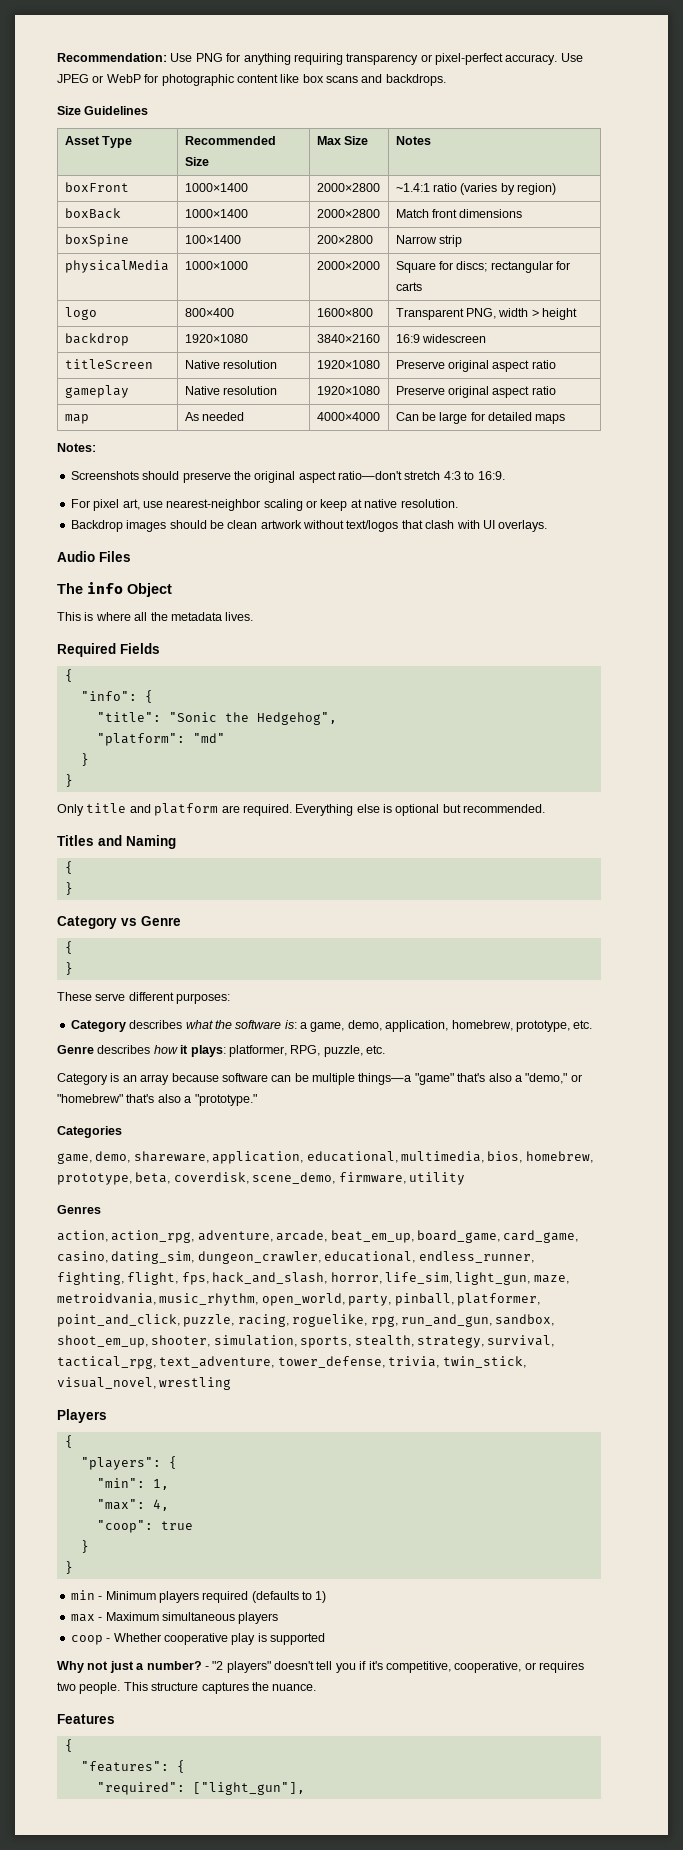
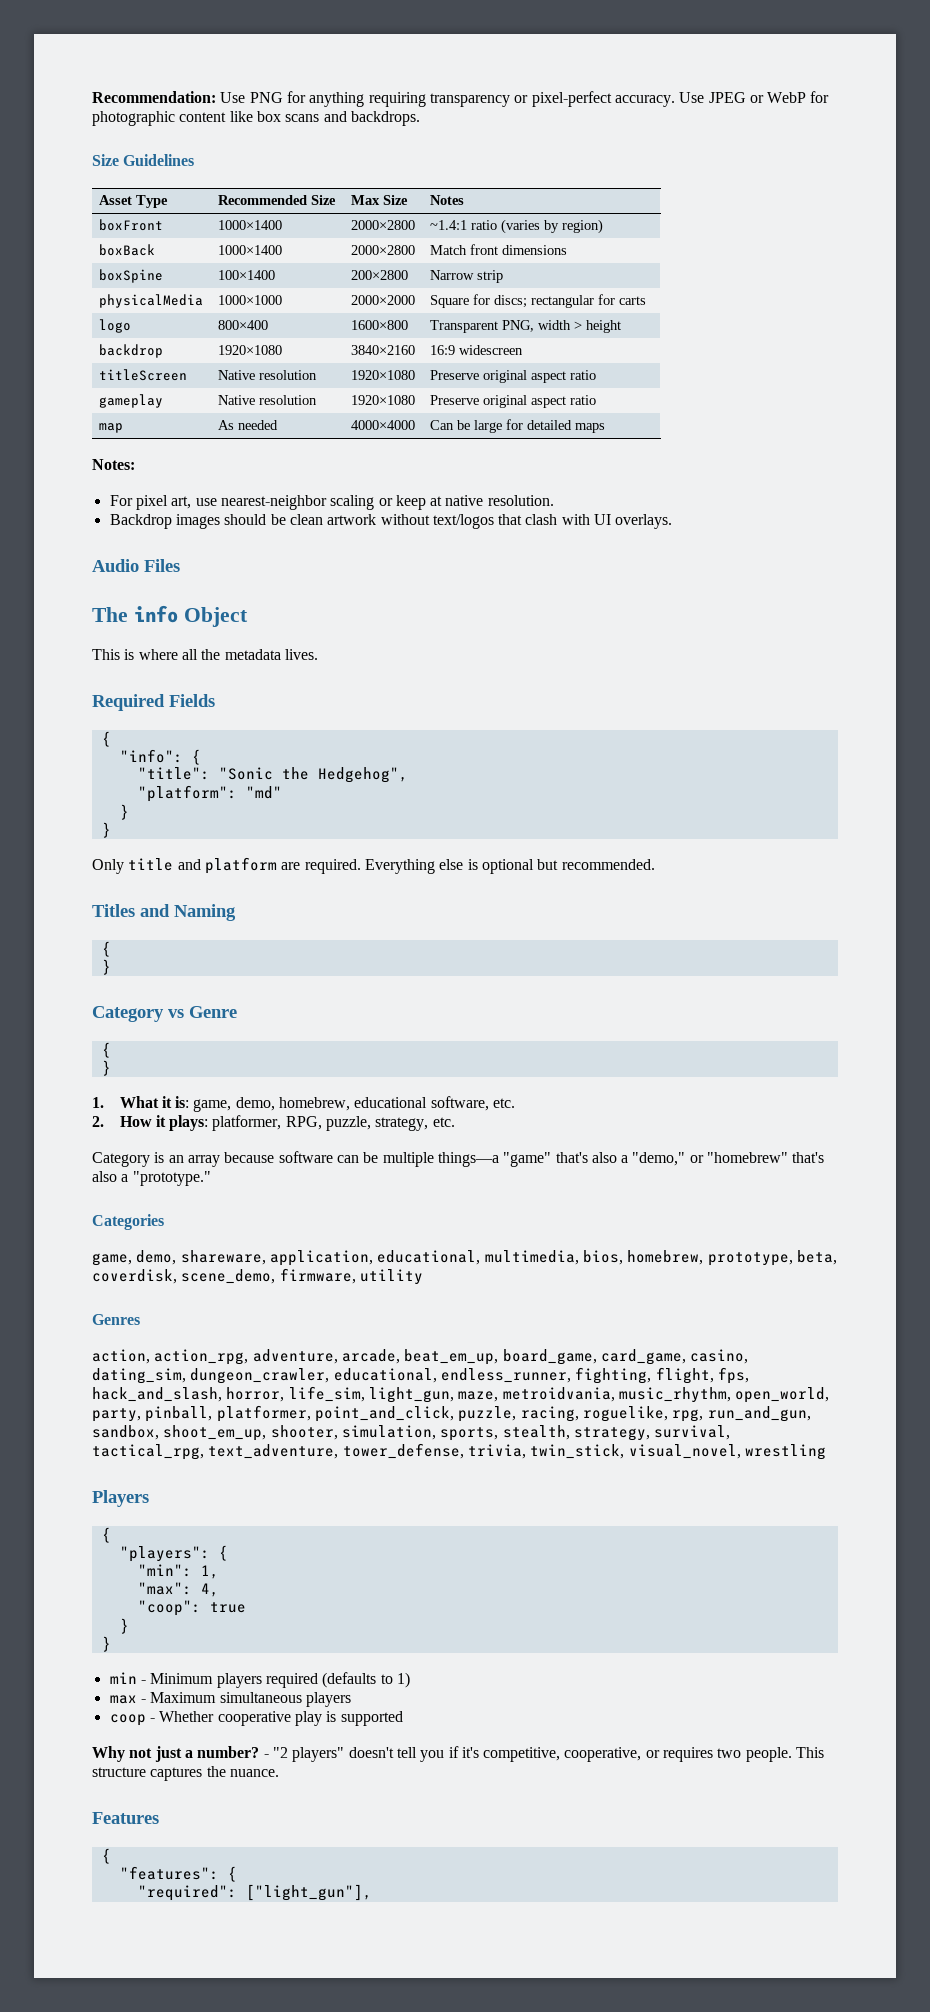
- Screenshots should preserve the original aspect ratio—don't stretch 4:3 to 16:9.
- These serve different purposes:
- Category describes what the software is: a game, demo, application, homebrew, prototype, etc.
- Genre describes how it plays: platformer, RPG, puzzle, etc.
+ 1. What it is: game, demo, homebrew, educational software, etc.
+ 2. How it plays: platformer, RPG, puzzle, strategy, etc.

